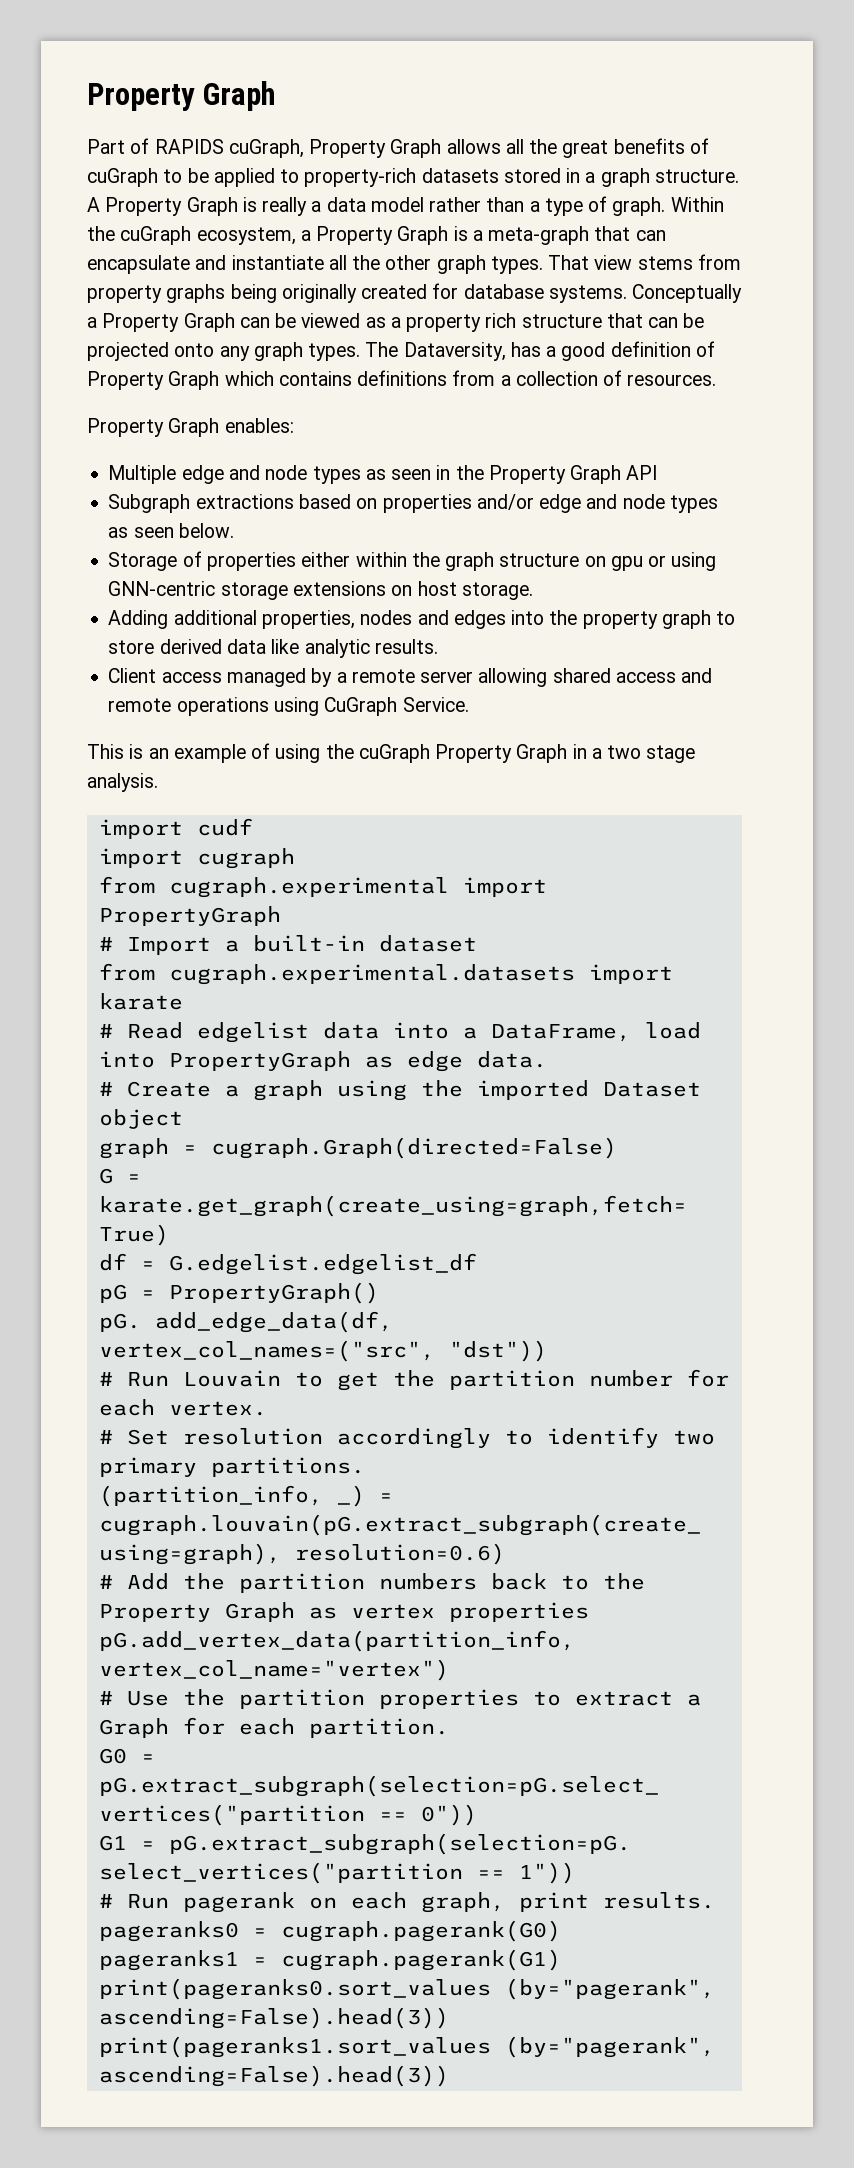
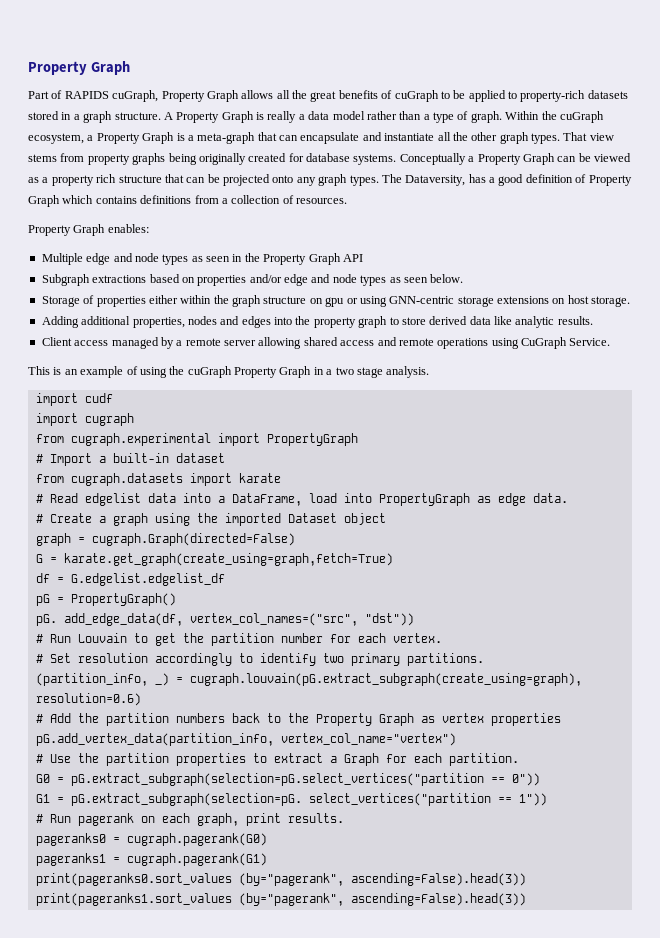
- from cugraph.experimental.datasets import karate
+ from cugraph.datasets import karate

